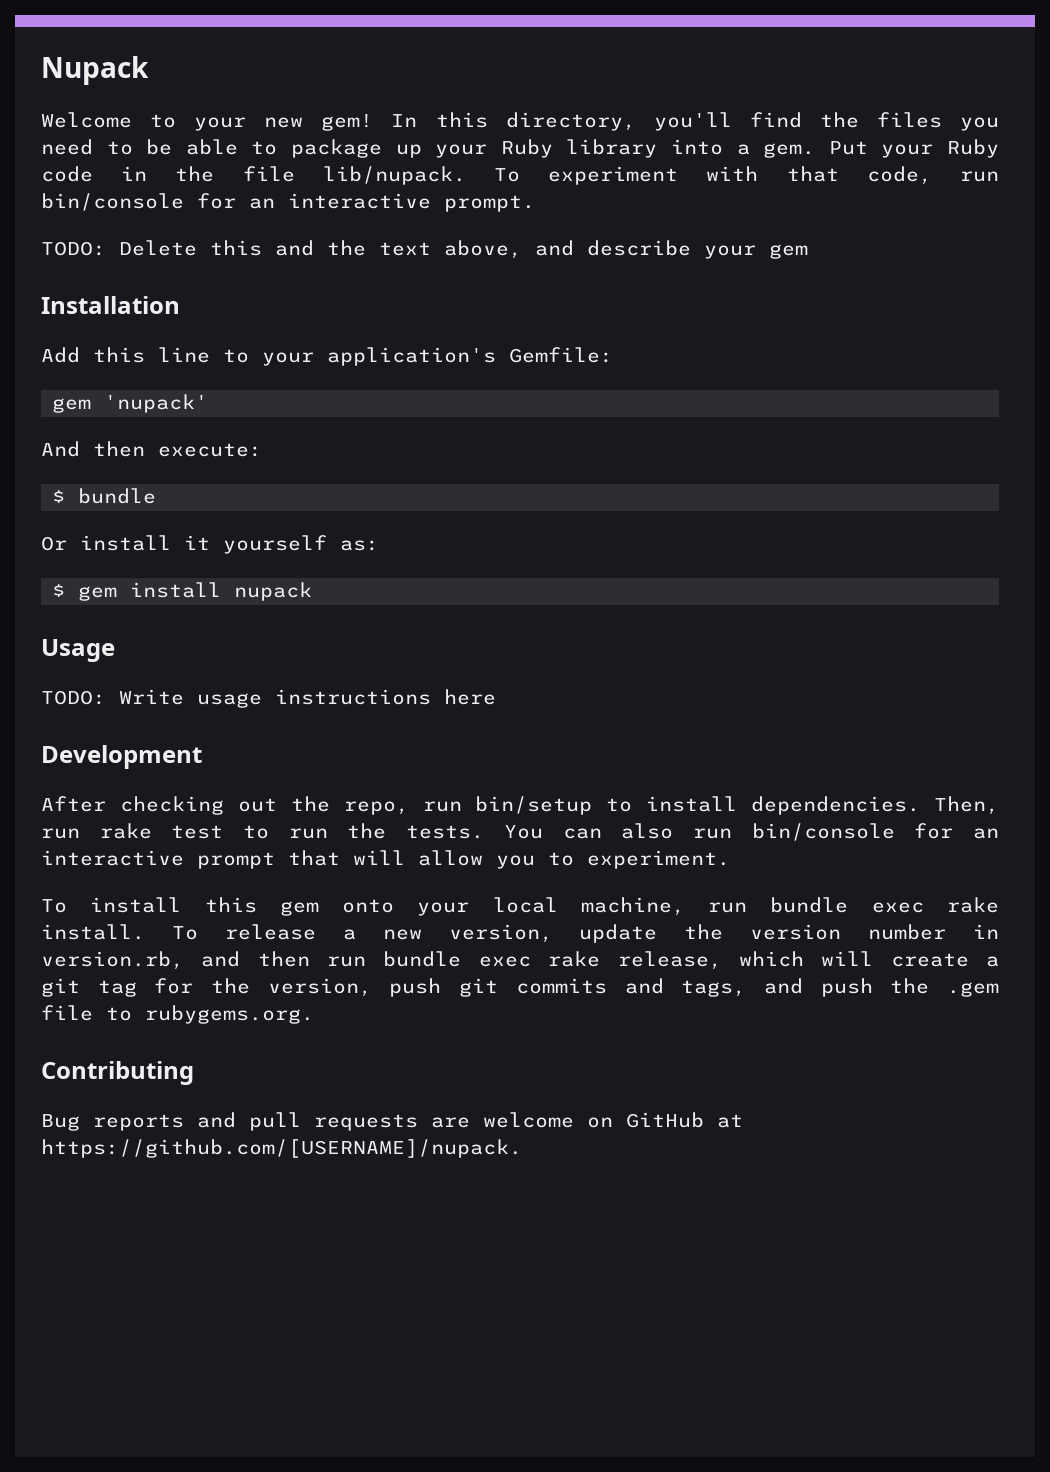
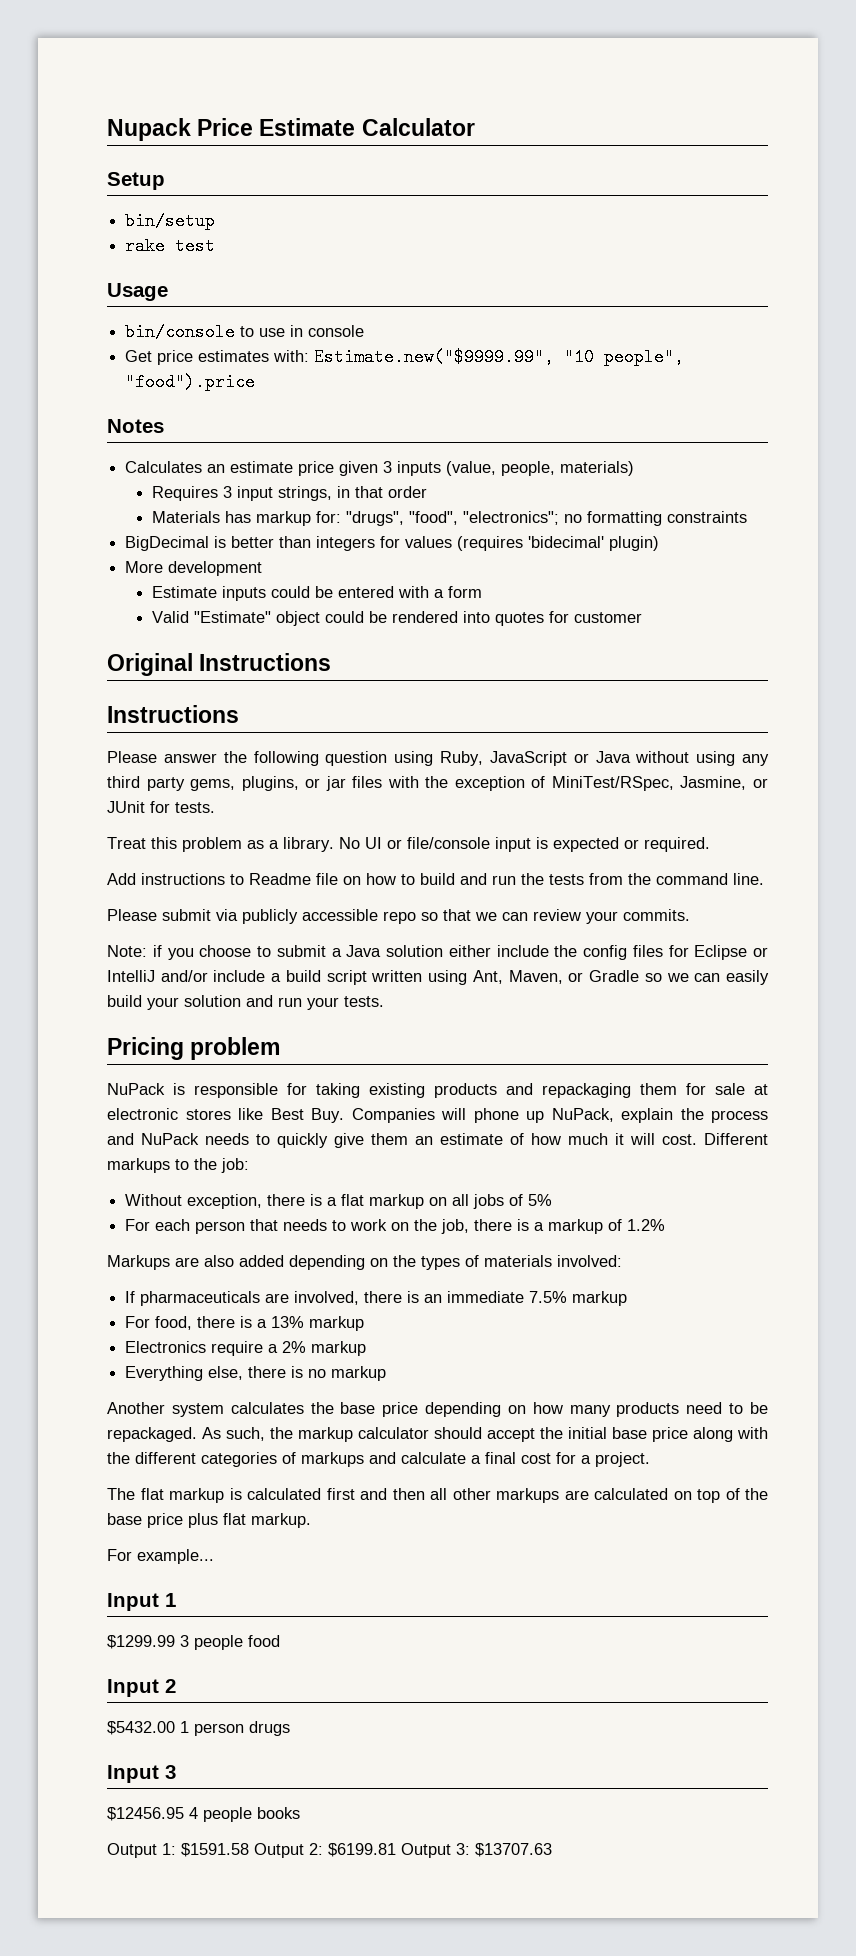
- Nupack
- Welcome to your new gem! In this directory, you'll find the files you need to be able to package up your Ruby library into a gem. Put your Ruby code in the file lib/nupack. To experiment with that code, run bin/console for an interactive prompt.
- TODO: Delete this and the text above, and describe your gem
- Installation
- Add this line to your application's Gemfile:
- gem 'nupack'
- And then execute:
- $ bundle
- Or install it yourself as:
- $ gem install nupack
+ Nupack Price Estimate Calculator
+ Setup
+ bin/setup
+ rake test
  Usage
- TODO: Write usage instructions here
- Development
- After checking out the repo, run bin/setup to install dependencies. Then, run rake test to run the tests. You can also run bin/console for an interactive prompt that will allow you to experiment.
- To install this gem onto your local machine, run bundle exec rake install. To release a new version, update the version number in version.rb, and then run bundle exec rake release, which will create a git tag for the version, push git commits and tags, and push the .gem file to rubygems.org.
- Contributing
- Bug reports and pull requests are welcome on GitHub at https://github.com/[USERNAME]/nupack.
+ bin/console to use in console
+ Get price estimates with: Estimate.new("$9999.99", "10 people", "food").price
+ Notes
+ Calculates an estimate price given 3 inputs (value, people, materials)
+ Requires 3 input strings, in that order
+ Materials has markup for: "drugs", "food", "electronics"; no formatting constraints
+ BigDecimal is better than integers for values (requires 'bidecimal' plugin)
+ More development
+ Estimate inputs could be entered with a form
+ Valid "Estimate" object could be rendered into quotes for customer
+ Original Instructions
+ Instructions
+ Please answer the following question using Ruby, JavaScript or Java without using any third party gems, plugins, or jar files with the exception of MiniTest/RSpec, Jasmine, or JUnit for tests.
+ Treat this problem as a library. No UI or file/console input is expected or required.
+ Add instructions to Readme file on how to build and run the tests from the command line.
+ Please submit via publicly accessible repo so that we can review your commits.
+ Note: if you choose to submit a Java solution either include the config files for Eclipse or IntelliJ and/or include a build script written using Ant, Maven, or Gradle so we can easily build your solution and run your tests.
+ Pricing problem
+ NuPack is responsible for taking existing products and repackaging them for sale at electronic stores like Best Buy. Companies will phone up NuPack, explain the process and NuPack needs to quickly give them an estimate of how much it will cost. Different markups to the job:
+ Without exception, there is a flat markup on all jobs of 5%
+ For each person that needs to work on the job, there is a markup of 1.2%
+ Markups are also added depending on the types of materials involved:
+ If pharmaceuticals are involved, there is an immediate 7.5% markup
+ For food, there is a 13% markup
+ Electronics require a 2% markup
+ Everything else, there is no markup
+ Another system calculates the base price depending on how many products need to be repackaged. As such, the markup calculator should accept the initial base price along with the different categories of markups and calculate a final cost for a project.
+ The flat markup is calculated first and then all other markups are calculated on top of the base price plus flat markup.
+ For example...
+ Input 1
+ $1299.99 3 people food
+ Input 2
+ $5432.00 1 person drugs
+ Input 3
+ $12456.95 4 people books
+ Output 1: $1591.58 Output 2: $6199.81 Output 3: $13707.63

